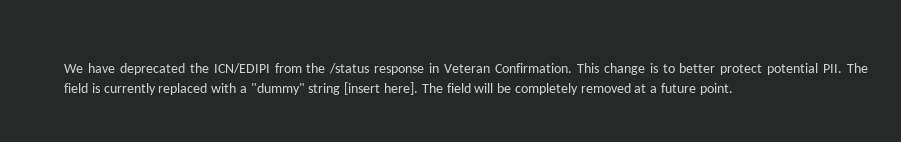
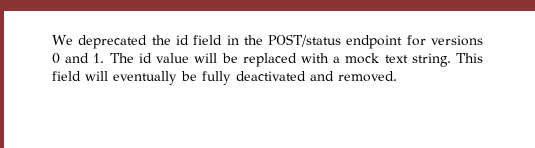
- We have deprecated the ICN/EDIPI from the /status response in Veteran Confirmation. This change is to better protect potential PII. The field is currently replaced with a "dummy" string [insert here]. The field will be completely removed at a future point.
+ We deprecated the id field in the POST/status endpoint for versions 0 and 1. The id value will be replaced with a mock text string. This field will eventually be fully deactivated and removed.

